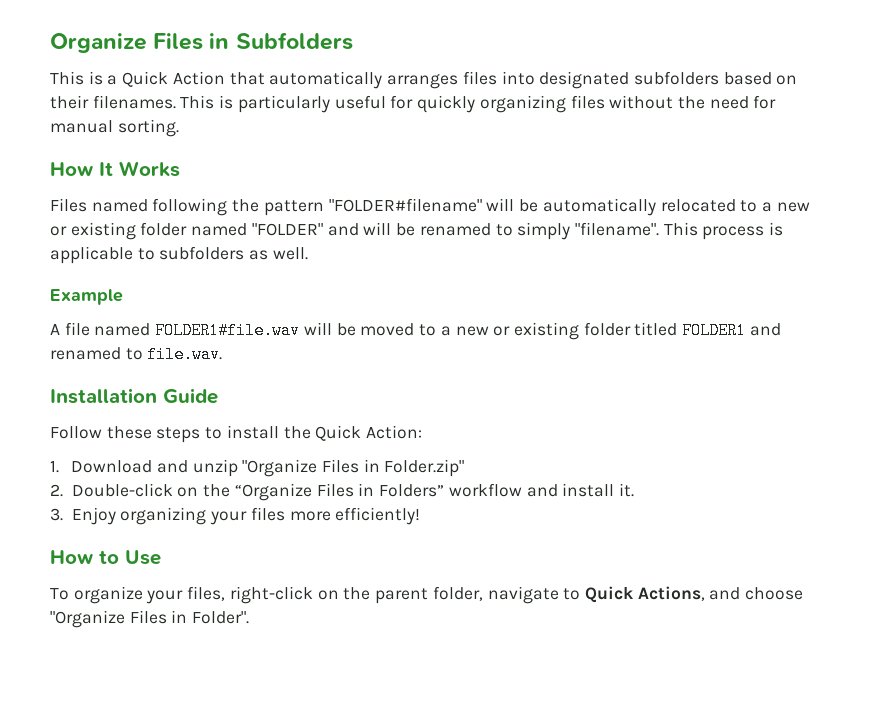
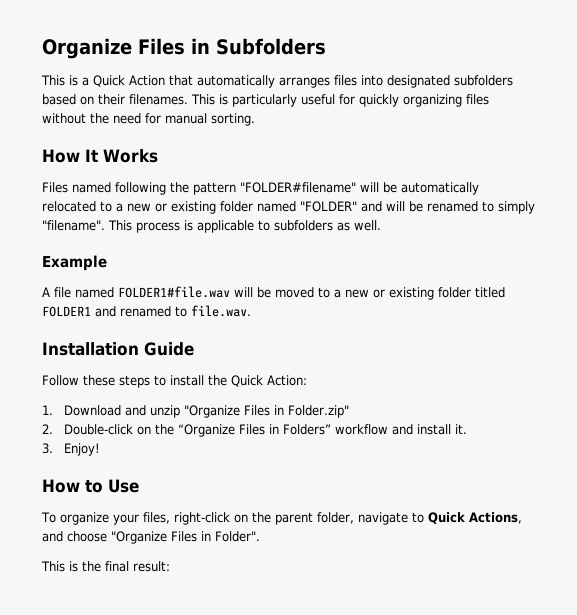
- 3. Enjoy organizing your files more efficiently!
+ 3. Enjoy!
+ This is the final result:

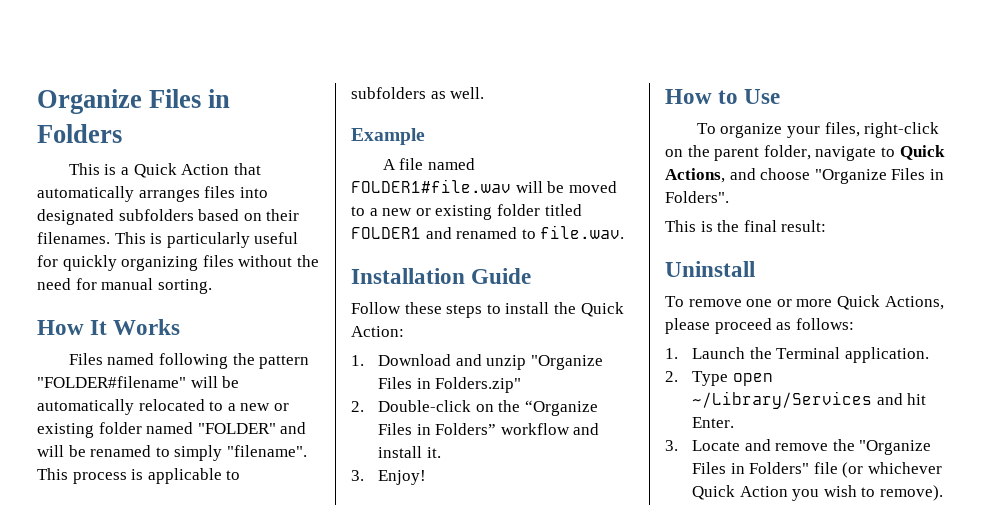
- Organize Files in Subfolders
+ Organize Files in Folders
- 1. Download and unzip "Organize Files in Folder.zip"
+ 1. Download and unzip "Organize Files in Folders.zip"
- To organize your files, right-click on the parent folder, navigate to Quick Actions, and choose "Organize Files in Folder".
+ To organize your files, right-click on the parent folder, navigate to Quick Actions, and choose "Organize Files in Folders".
+ Uninstall
+ To remove one or more Quick Actions, please proceed as follows:
+ 1. Launch the Terminal application.
+ 2. Type open ~/Library/Services and hit Enter.
+ 3. Locate and remove the "Organize Files in Folders" file (or whichever Quick Action you wish to remove).

